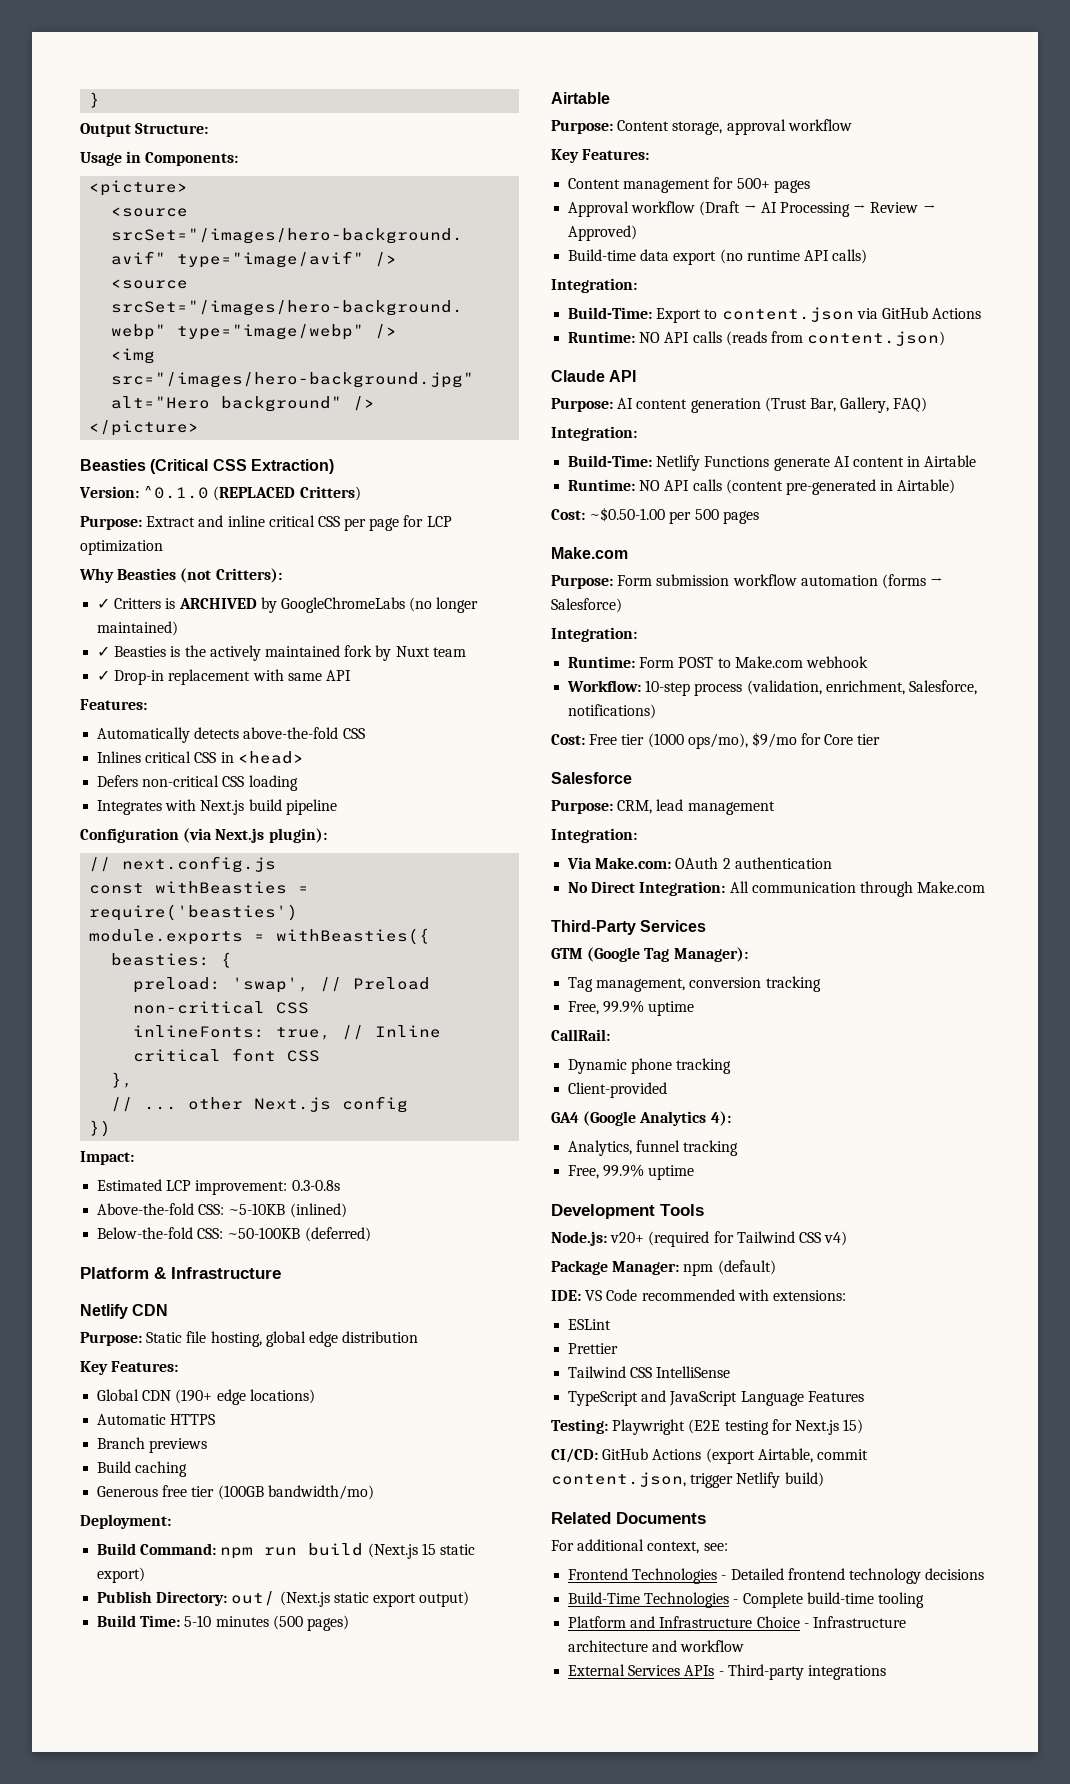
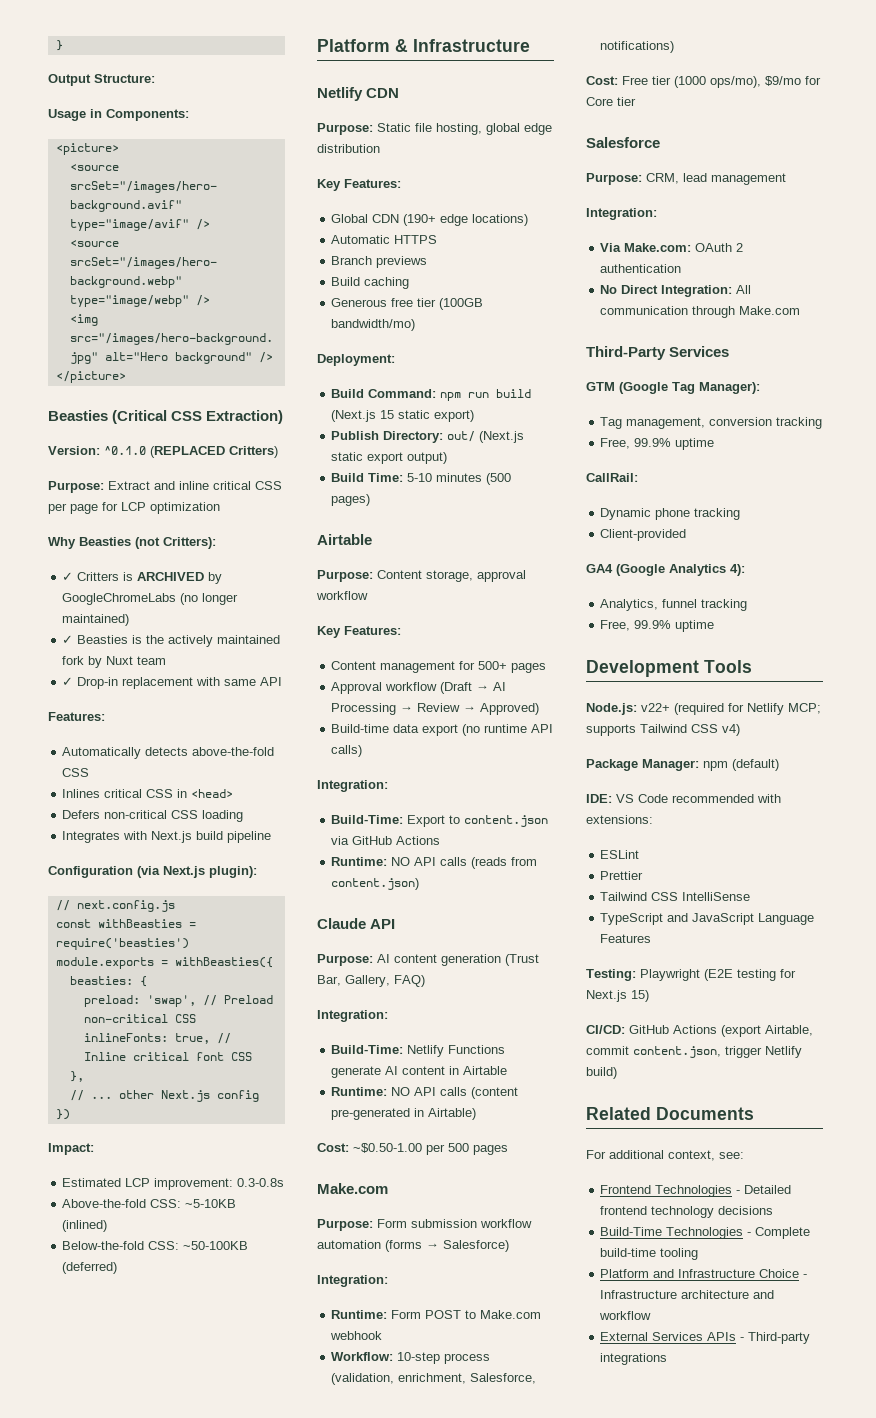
- Node.js: v20+ (required for Tailwind CSS v4)
+ Node.js: v22+ (required for Netlify MCP; supports Tailwind CSS v4)

